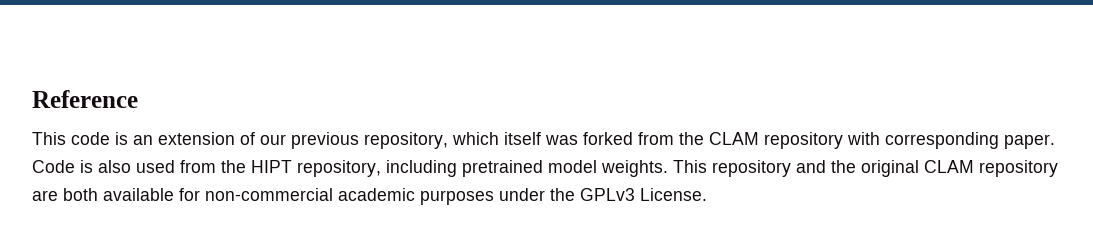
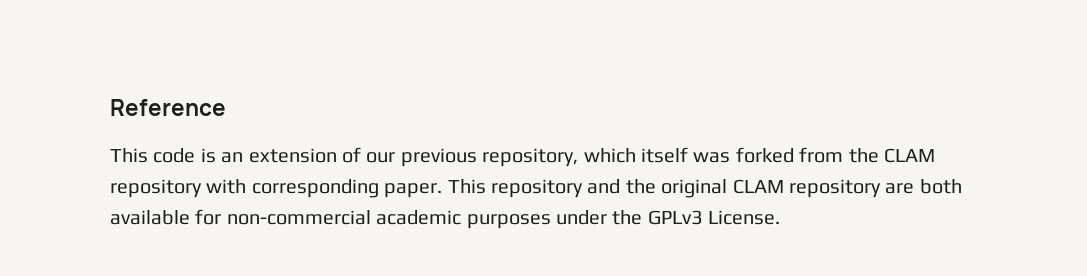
- Code is also used from the HIPT repository, including pretrained model weights.

